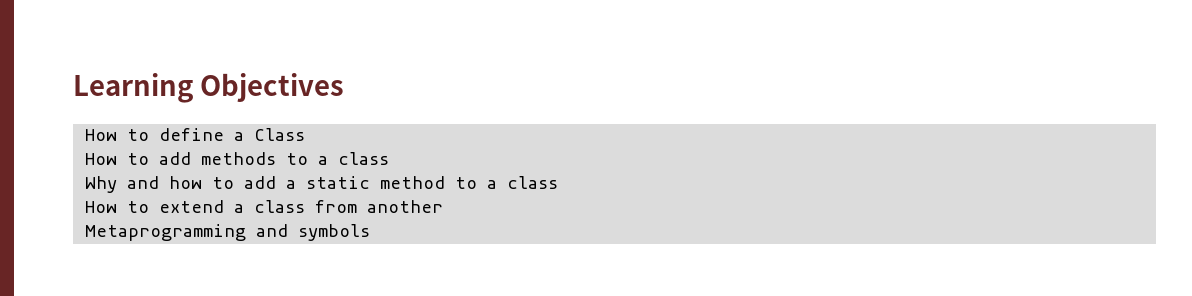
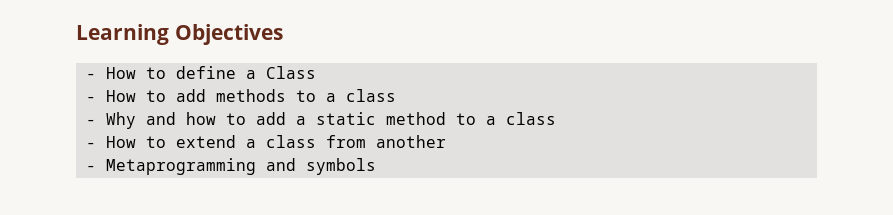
- How to define a Class
+ - How to define a Class
- How to add methods to a class
+ - How to add methods to a class
- Why and how to add a static method to a class
+ - Why and how to add a static method to a class
- How to extend a class from another
+ - How to extend a class from another
- Metaprogramming and symbols
+ - Metaprogramming and symbols

